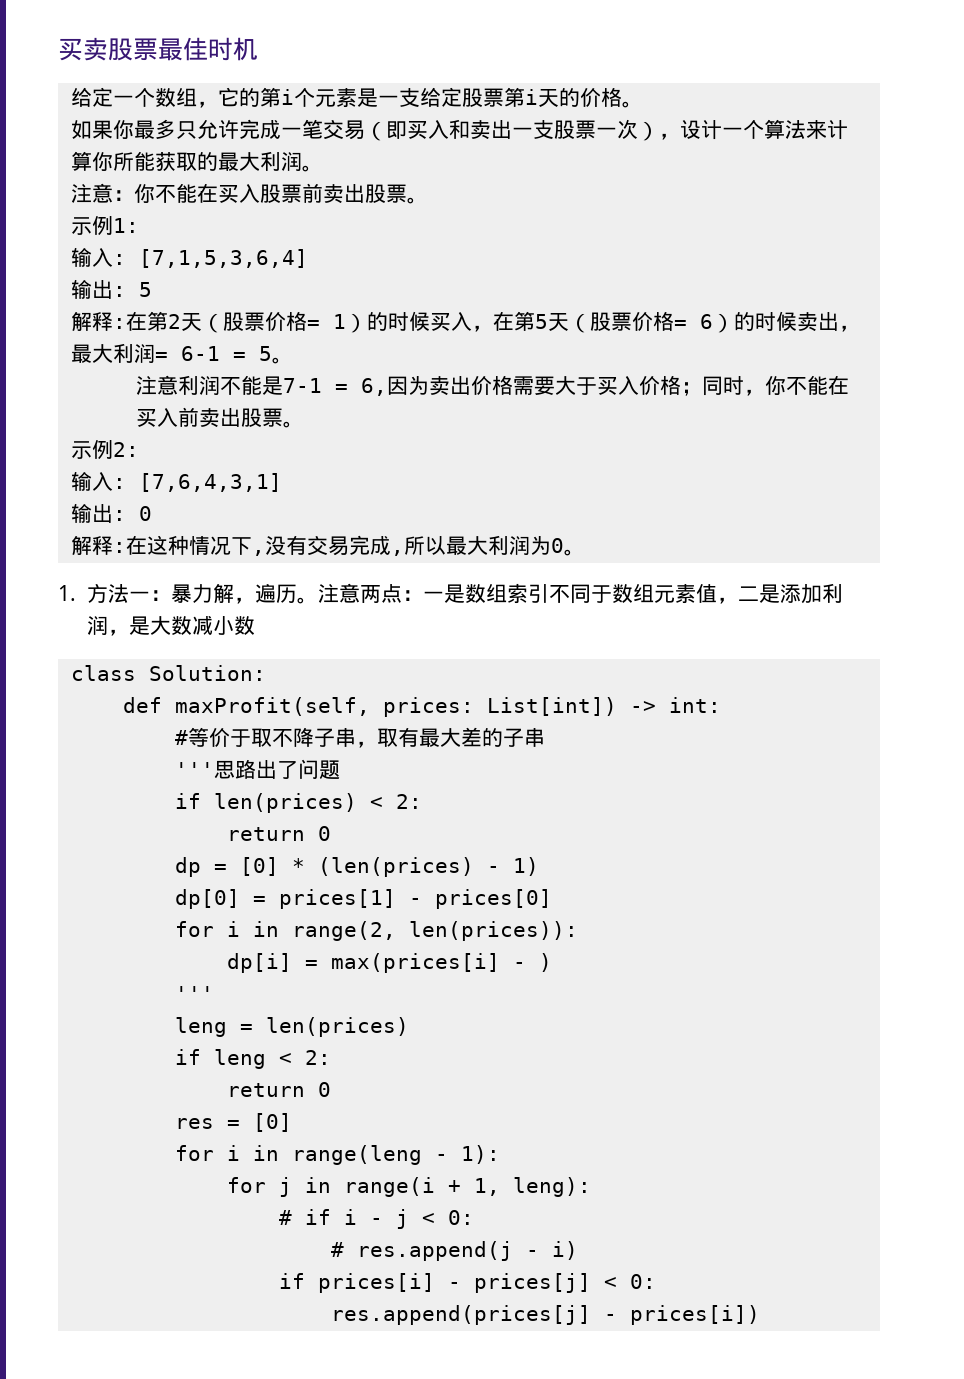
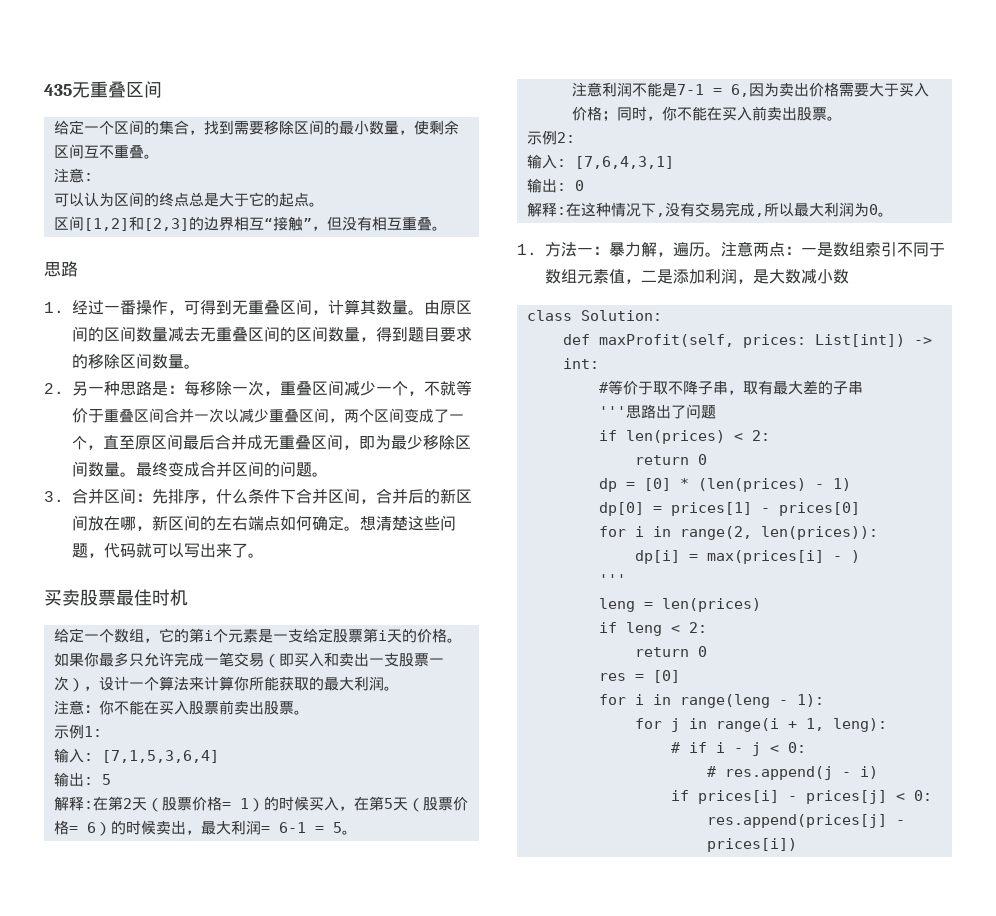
+ 435无重叠区间
+ 给定一个区间的集合，找到需要移除区间的最小数量，使剩余区间互不重叠。
+ 注意:
+ 可以认为区间的终点总是大于它的起点。
+ 区间[1,2]和[2,3]的边界相互“接触”，但没有相互重叠。
+ 思路
+ 1.经过一番操作，可得到无重叠区间，计算其数量。由原区间的区间数量减去无重叠区间的区间数量，得到题目要求的移除区间数量。
+ 2.另一种思路是：每移除一次，重叠区间减少一个，不就等价于重叠区间合并一次以减少重叠区间，两个区间变成了一个，直至原区间最后合并成无重叠区间，即为最少移除区间数量。最终变成合并区间的问题。
+ 3.合并区间：先排序，什么条件下合并区间，合并后的新区间放在哪，新区间的左右端点如何确定。想清楚这些问题，代码就可以写出来了。

